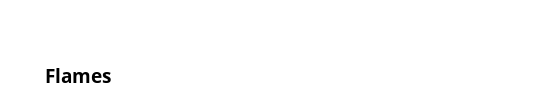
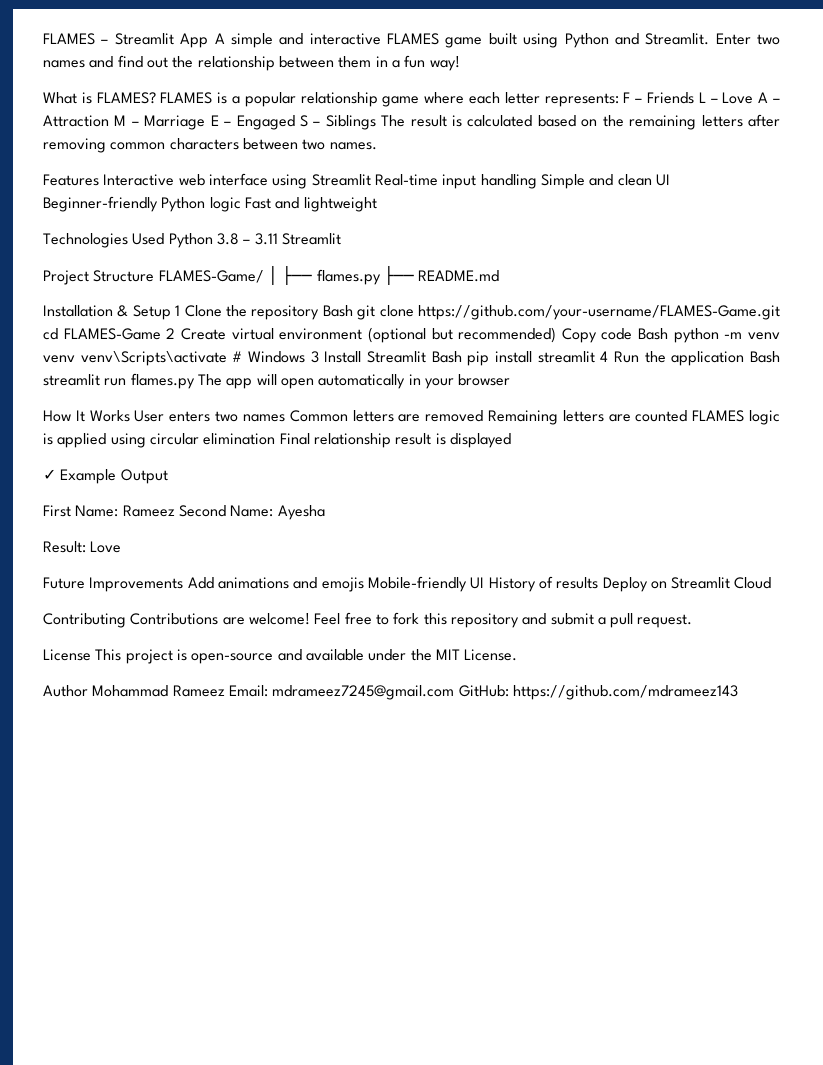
- Flames
+ FLAMES – Streamlit App A simple and interactive FLAMES game built using Python and Streamlit. Enter two names and find out the relationship between them in a fun way!
+ What is FLAMES? FLAMES is a popular relationship game where each letter represents: F – Friends L – Love A – Attraction M – Marriage E – Engaged S – Siblings The result is calculated based on the remaining letters after removing common characters between two names.
+ Features Interactive web interface using Streamlit Real-time input handling Simple and clean UI Beginner-friendly Python logic Fast and lightweight
+ Technologies Used Python 3.8 – 3.11 Streamlit
+ Project Structure FLAMES-Game/ │ ├── flames.py ├── README.md
+ Installation & Setup 1 Clone the repository Bash git clone https://github.com/your-username/FLAMES-Game.git cd FLAMES-Game 2 Create virtual environment (optional but recommended) Copy code Bash python -m venv venv venv\Scripts\activate # Windows 3 Install Streamlit Bash pip install streamlit 4 Run the application Bash streamlit run flames.py The app will open automatically in your browser
+ How It Works User enters two names Common letters are removed Remaining letters are counted FLAMES logic is applied using circular elimination Final relationship result is displayed
+ ✓ Example Output
+ First Name: Rameez Second Name: Ayesha
+ Result: Love
+ Future Improvements Add animations and emojis Mobile-friendly UI History of results Deploy on Streamlit Cloud
+ Contributing Contributions are welcome! Feel free to fork this repository and submit a pull request.
+ License This project is open-source and available under the MIT License.
+ Author Mohammad Rameez Email: mdrameez7245@gmail.com GitHub: https://github.com/mdrameez143

